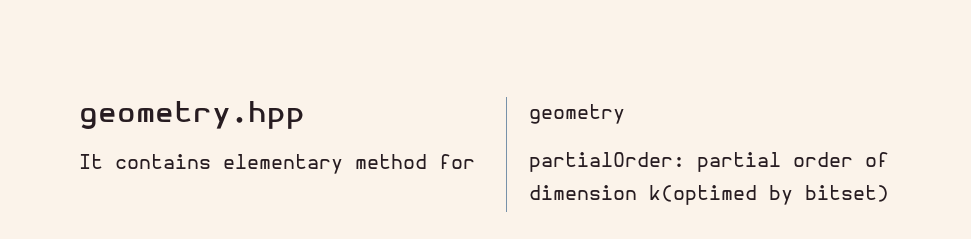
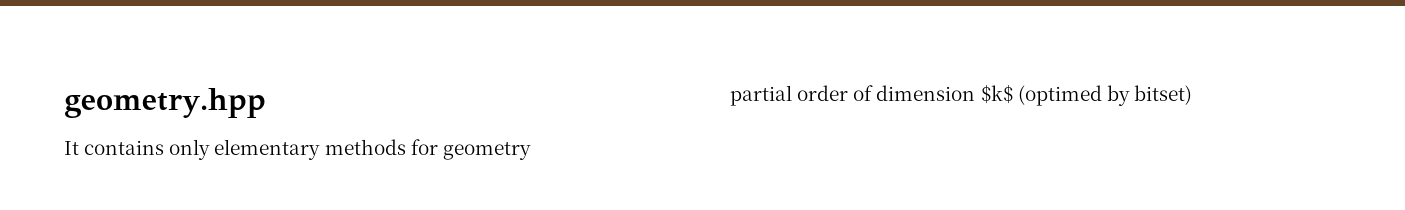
- It contains elementary method for geometry
+ It contains only elementary methods for geometry
- partialOrder: partial order of dimension k(optimed by bitset)
+ partial order of dimension $k$ (optimed by bitset)

